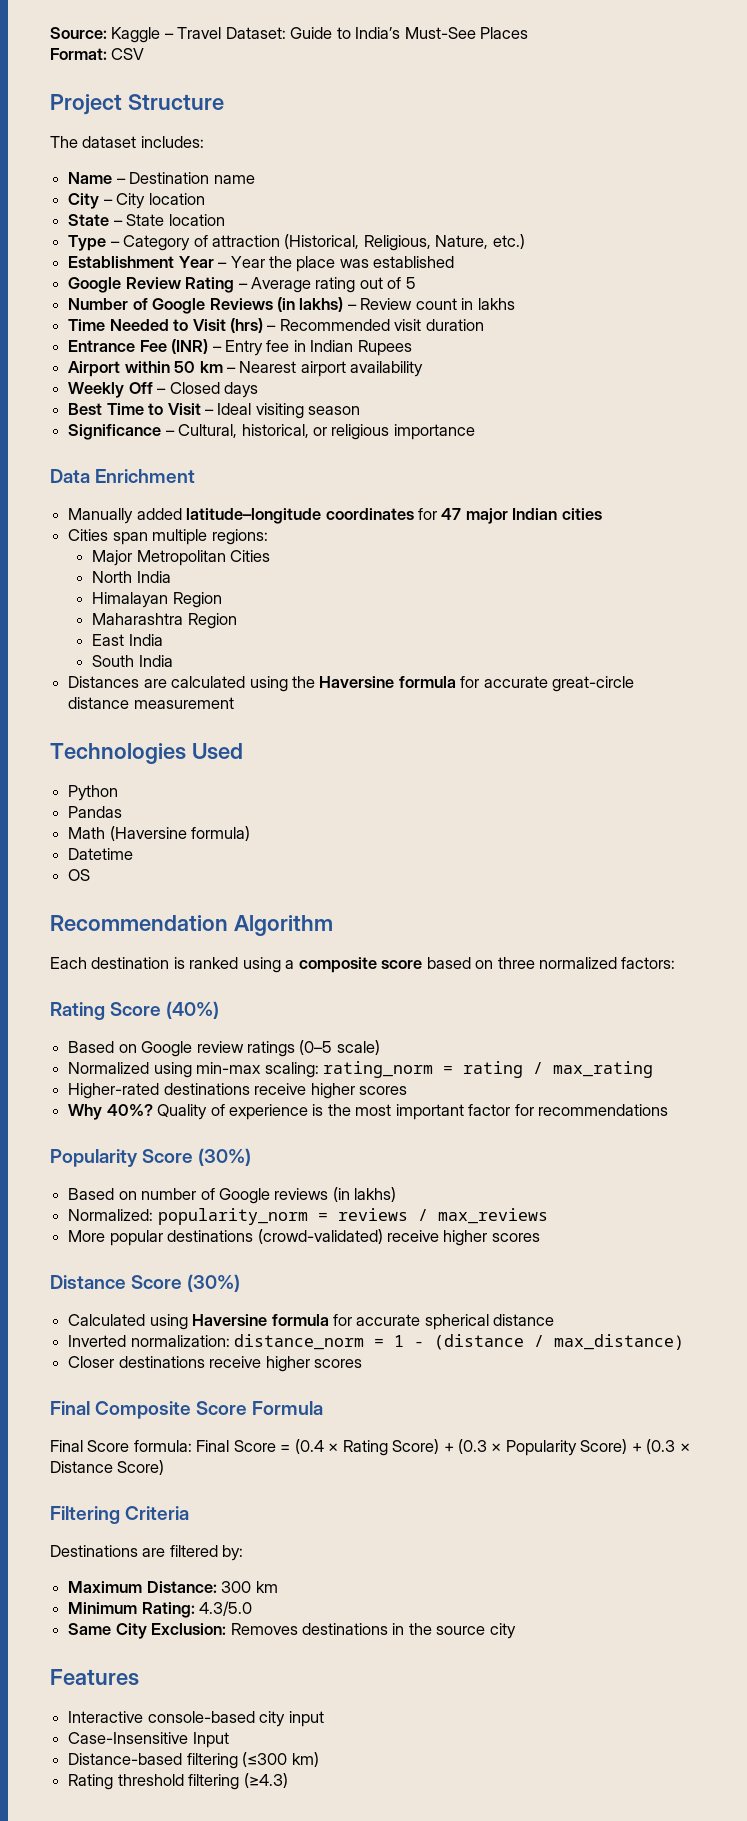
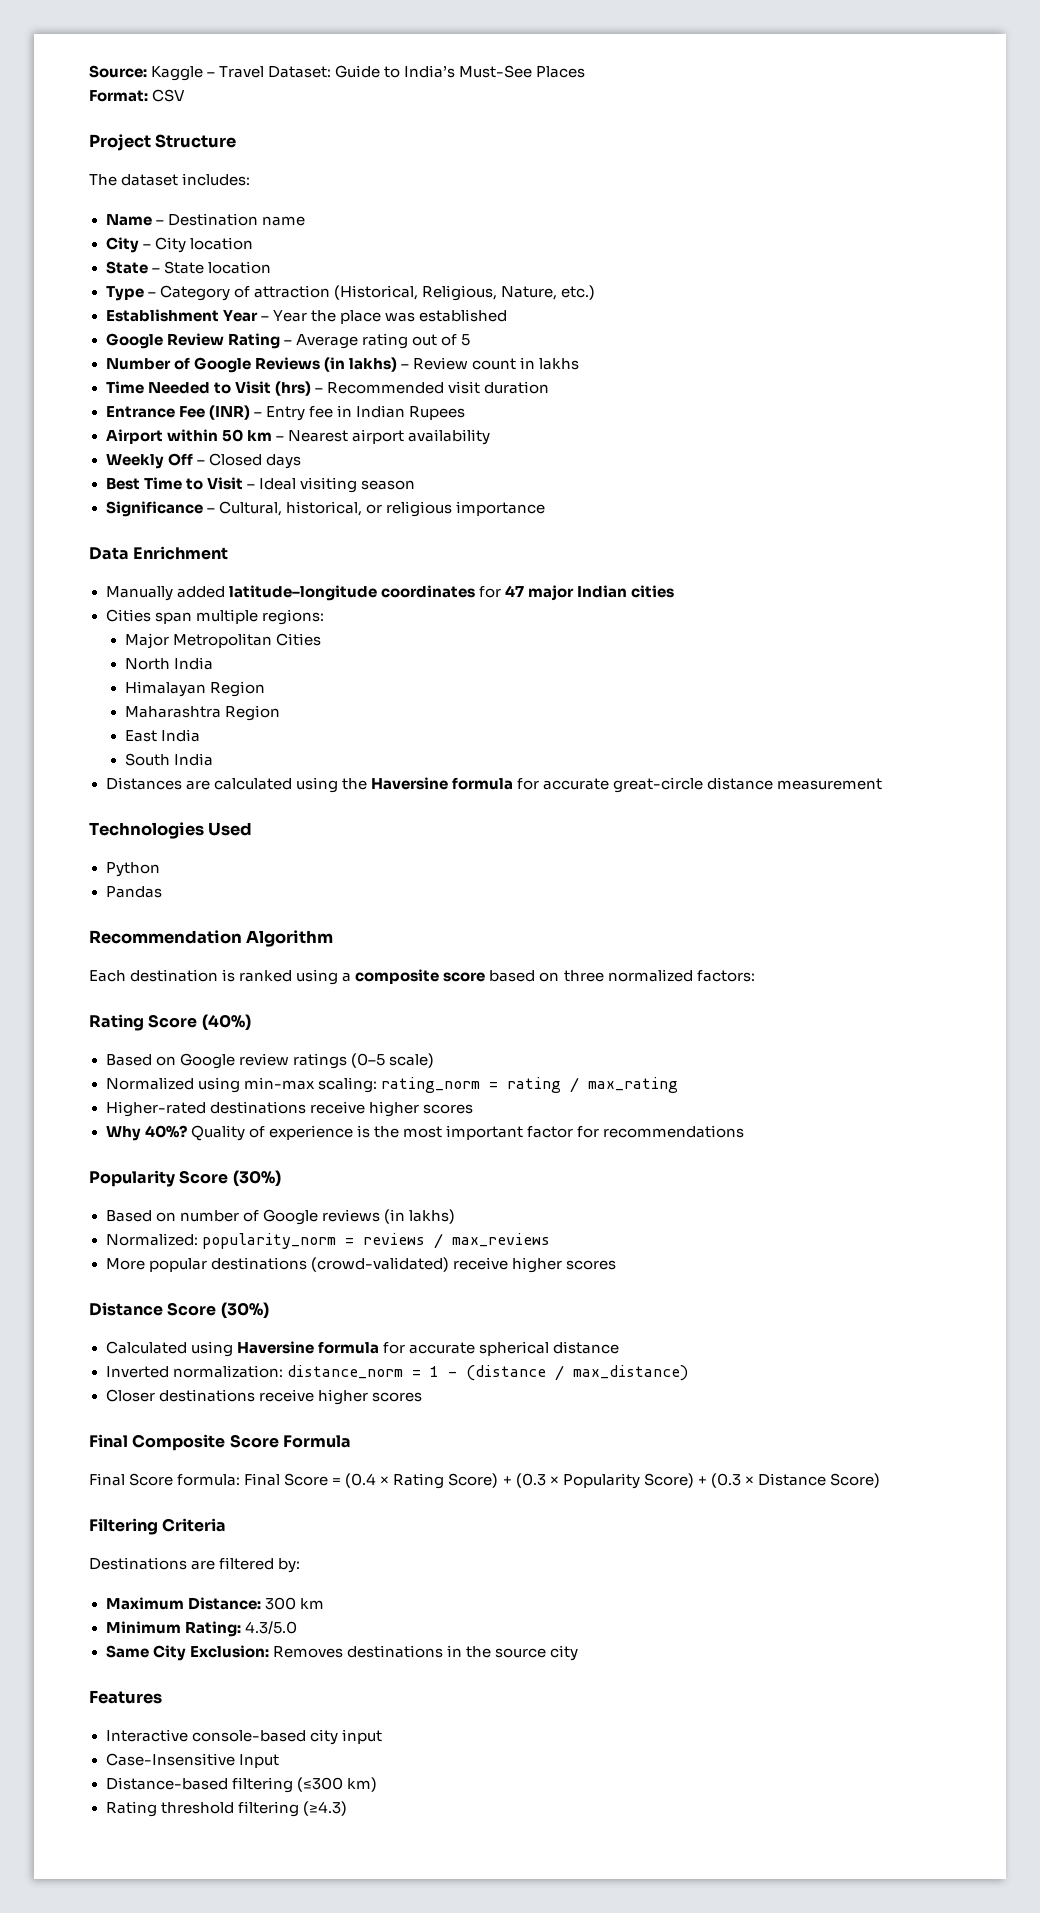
- Math (Haversine formula)
- Datetime
- OS

